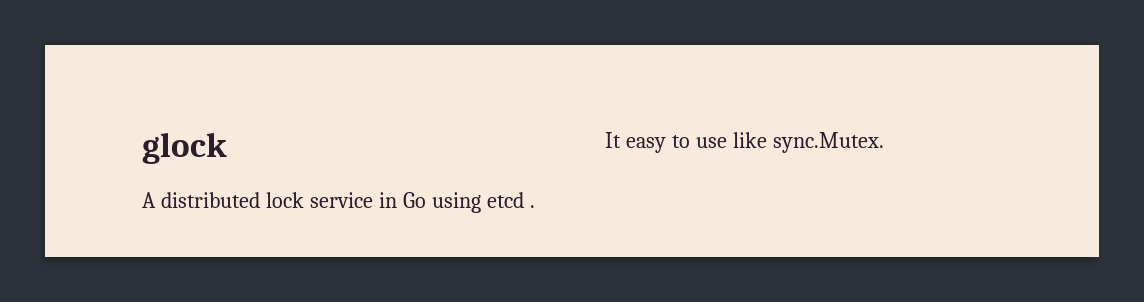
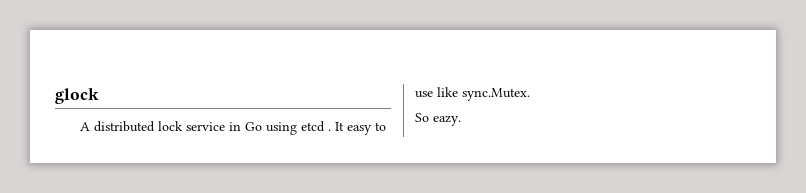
+ So eazy.

